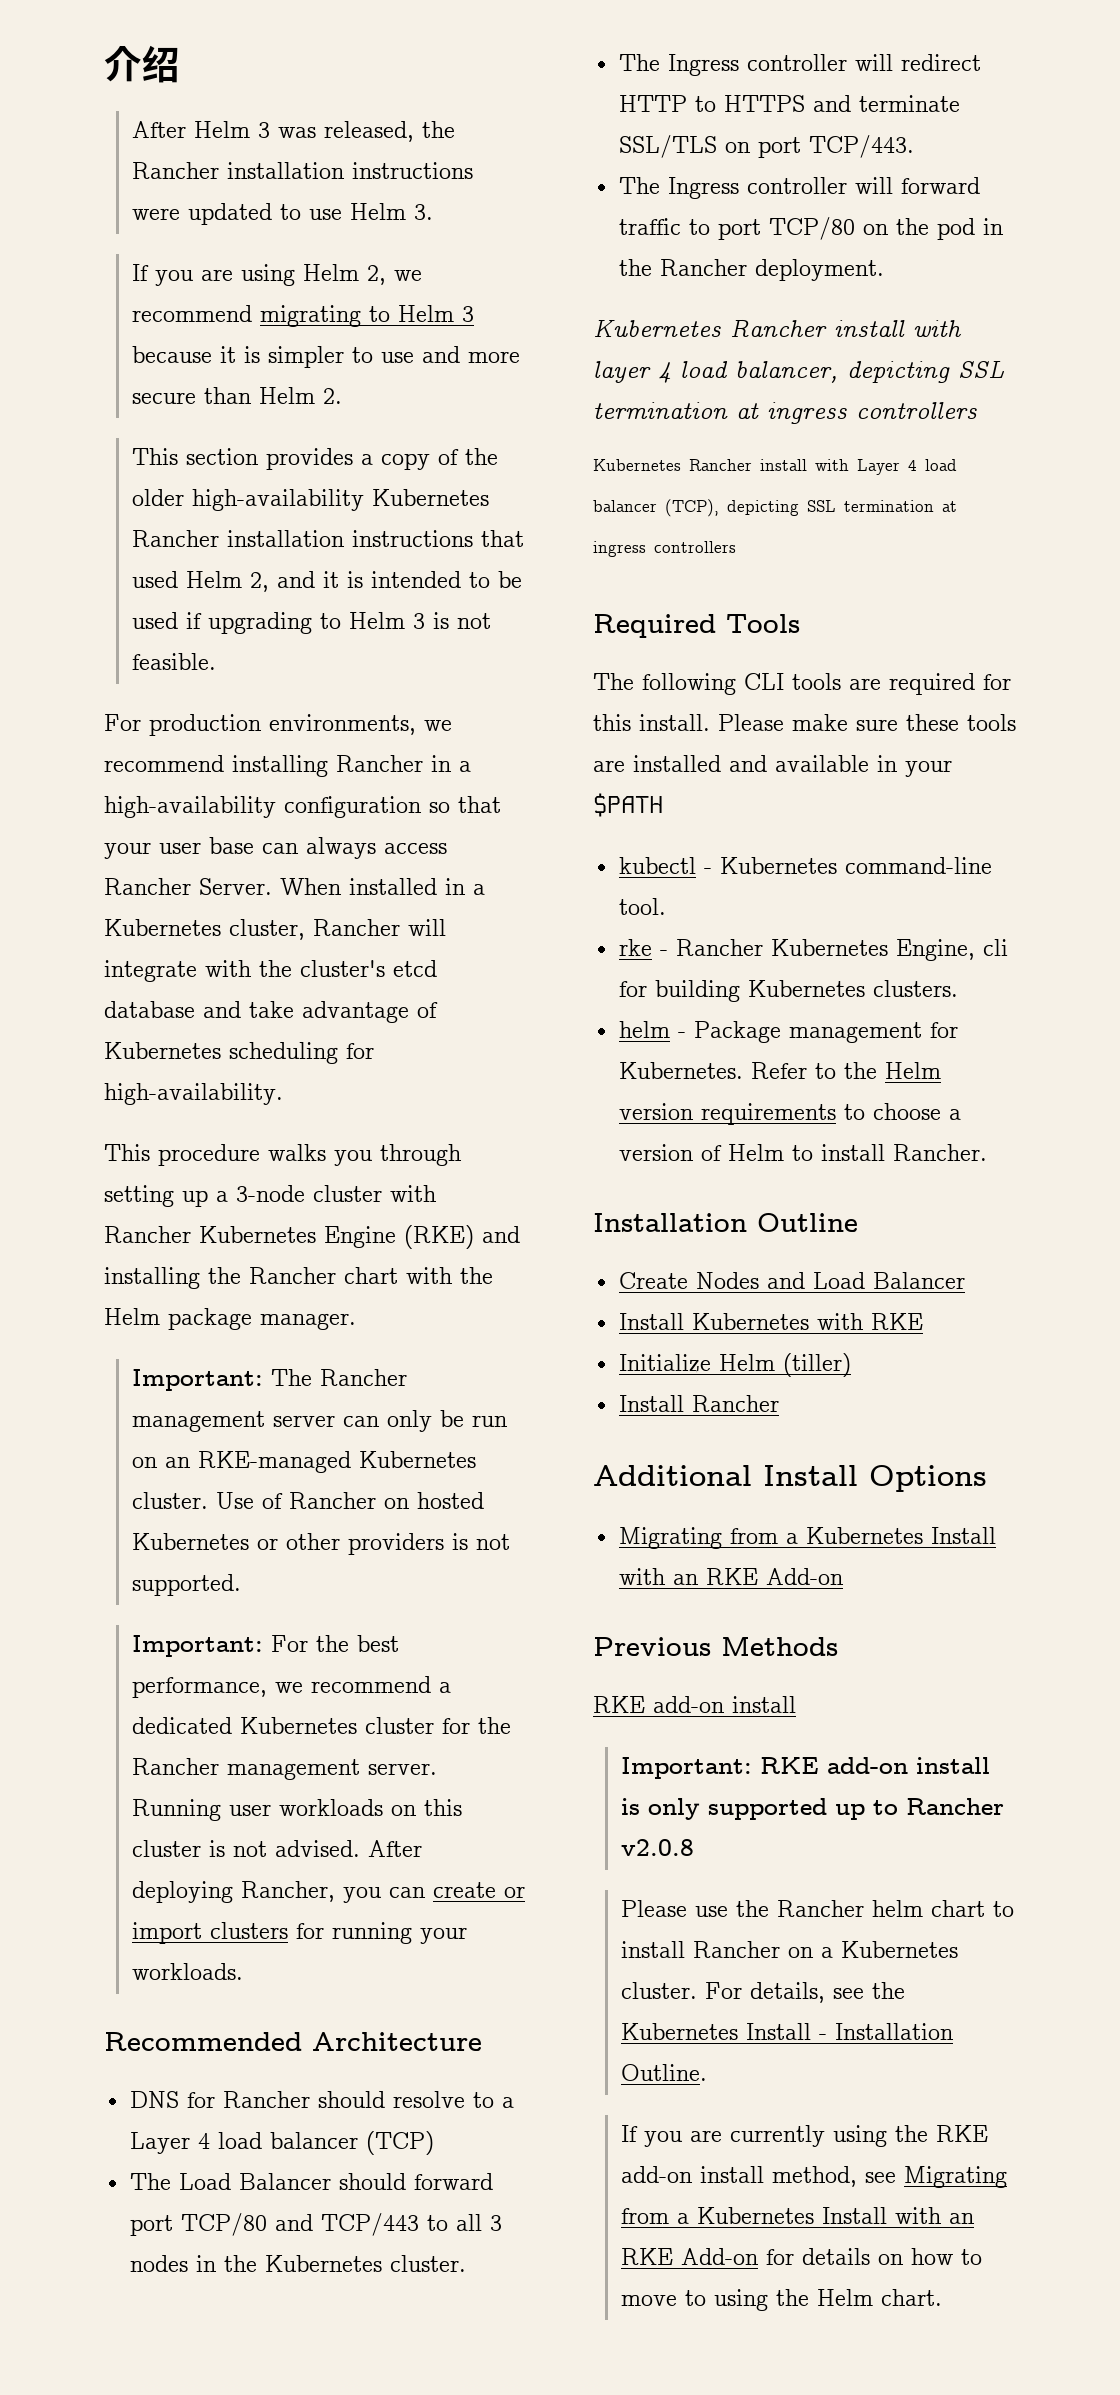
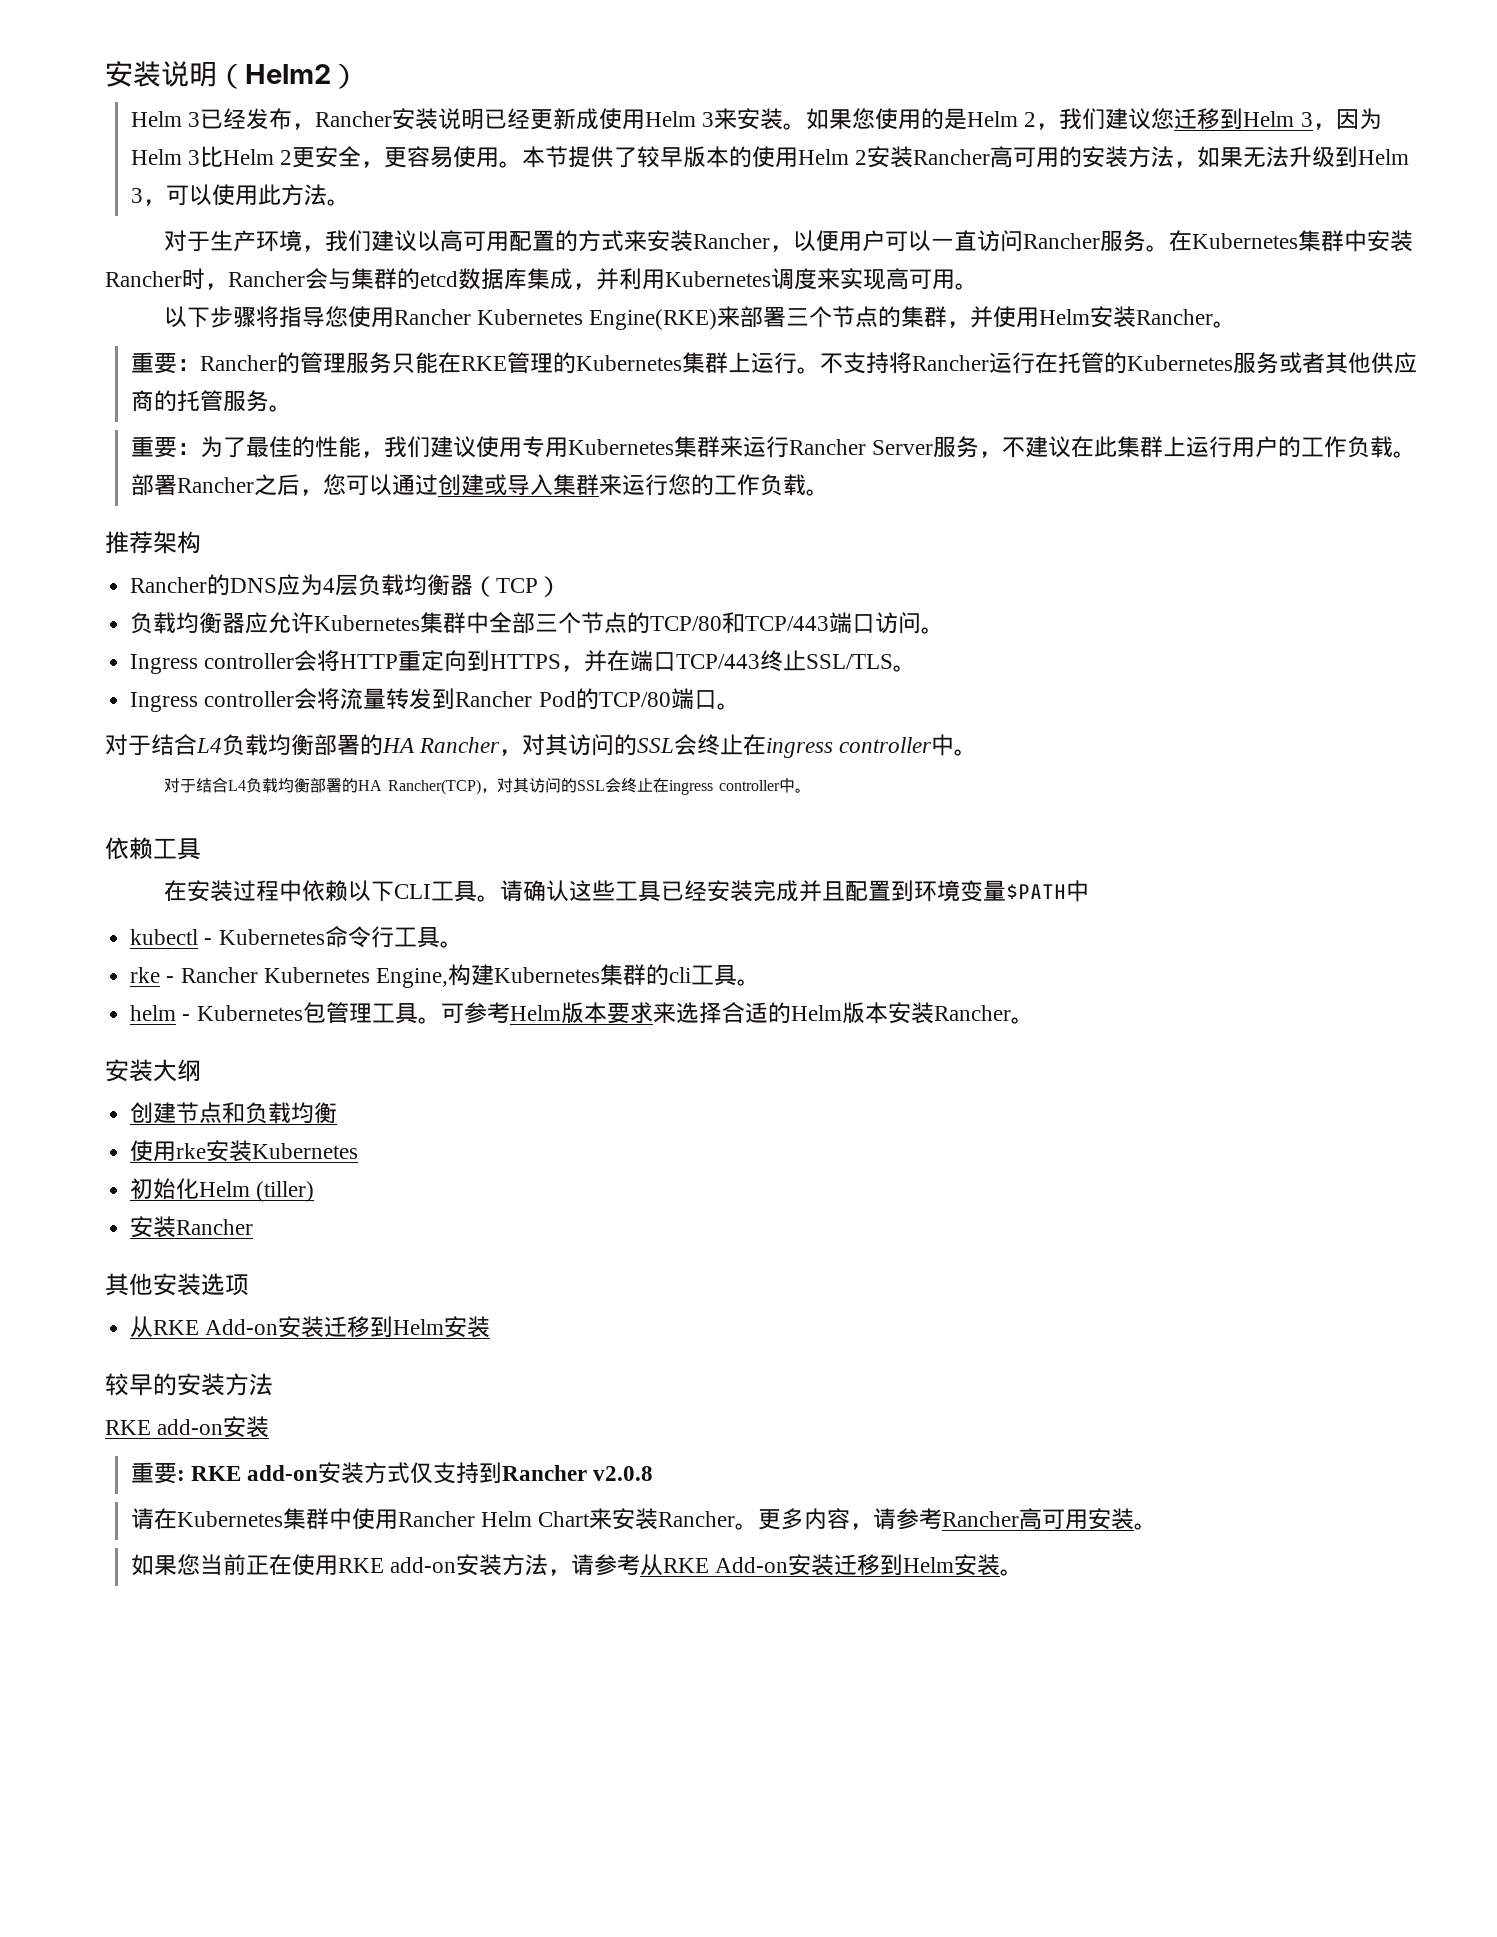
- 介绍
- After Helm 3 was released, the Rancher installation instructions were updated to use Helm 3.
- If you are using Helm 2, we recommend migrating to Helm 3 because it is simpler to use and more secure than Helm 2.
- This section provides a copy of the older high-availability Kubernetes Rancher installation instructions that used Helm 2, and it is intended to be used if upgrading to Helm 3 is not feasible.
- For production environments, we recommend installing Rancher in a high-availability configuration so that your user base can always access Rancher Server. When installed in a Kubernetes cluster, Rancher will integrate with the cluster's etcd database and take advantage of Kubernetes scheduling for high-availability.
- This procedure walks you through setting up a 3-node cluster with Rancher Kubernetes Engine (RKE) and installing the Rancher chart with the Helm package manager.
- Important: The Rancher management server can only be run on an RKE-managed Kubernetes cluster. Use of Rancher on hosted Kubernetes or other providers is not supported.
- Important: For the best performance, we recommend a dedicated Kubernetes cluster for the Rancher management server. Running user workloads on this cluster is not advised. After deploying Rancher, you can create or import clusters for running your workloads.
- Recommended Architecture
- DNS for Rancher should resolve to a Layer 4 load balancer (TCP)
- The Load Balancer should forward port TCP/80 and TCP/443 to all 3 nodes in the Kubernetes cluster.
- The Ingress controller will redirect HTTP to HTTPS and terminate SSL/TLS on port TCP/443.
- The Ingress controller will forward traffic to port TCP/80 on the pod in the Rancher deployment.
- Kubernetes Rancher install with layer 4 load balancer, depicting SSL termination at ingress controllers
- Kubernetes Rancher install with Layer 4 load balancer (TCP), depicting SSL termination at ingress controllers
- Required Tools
- The following CLI tools are required for this install. Please make sure these tools are installed and available in your $PATH
+ 安装说明（Helm2）
+ Helm 3已经发布，Rancher安装说明已经更新成使用Helm 3来安装。如果您使用的是Helm 2，我们建议您迁移到Helm 3，因为Helm 3比Helm 2更安全，更容易使用。本节提供了较早版本的使用Helm 2安装Rancher高可用的安装方法，如果无法升级到Helm 3，可以使用此方法。
+ 对于生产环境，我们建议以高可用配置的方式来安装Rancher，以便用户可以一直访问Rancher服务。在Kubernetes集群中安装Rancher时，Rancher会与集群的etcd数据库集成，并利用Kubernetes调度来实现高可用。
+ 以下步骤将指导您使用Rancher Kubernetes Engine(RKE)来部署三个节点的集群，并使用Helm安装Rancher。
+ 重要：Rancher的管理服务只能在RKE管理的Kubernetes集群上运行。不支持将Rancher运行在托管的Kubernetes服务或者其他供应商的托管服务。
+ 重要：为了最佳的性能，我们建议使用专用Kubernetes集群来运行Rancher Server服务，不建议在此集群上运行用户的工作负载。部署Rancher之后，您可以通过创建或导入集群来运行您的工作负载。
+ 推荐架构
+ Rancher的DNS应为4层负载均衡器（TCP）
+ 负载均衡器应允许Kubernetes集群中全部三个节点的TCP/80和TCP/443端口访问。
+ Ingress controller会将HTTP重定向到HTTPS，并在端口TCP/443终止SSL/TLS。
+ Ingress controller会将流量转发到Rancher Pod的TCP/80端口。
+ 对于结合L4负载均衡部署的HA Rancher，对其访问的SSL会终止在ingress controller中。
+ 对于结合L4负载均衡部署的HA Rancher(TCP)，对其访问的SSL会终止在ingress controller中。
+ 依赖工具
+ 在安装过程中依赖以下CLI工具。请确认这些工具已经安装完成并且配置到环境变量$PATH中
- kubectl - Kubernetes command-line tool.
+ kubectl - Kubernetes命令行工具。
- rke - Rancher Kubernetes Engine, cli for building Kubernetes clusters.
- helm - Package management for Kubernetes. Refer to the Helm version requirements to choose a version of Helm to install Rancher.
- Installation Outline
- Create Nodes and Load Balancer
- Install Kubernetes with RKE
- Initialize Helm (tiller)
- Install Rancher
+ rke - Rancher Kubernetes Engine,构建Kubernetes集群的cli工具。
+ helm - Kubernetes包管理工具。可参考Helm版本要求来选择合适的Helm版本安装Rancher。
+ 安装大纲
+ 创建节点和负载均衡
+ 使用rke安装Kubernetes
+ 初始化Helm (tiller)
+ 安装Rancher
- Additional Install Options
- Migrating from a Kubernetes Install with an RKE Add-on
- Previous Methods
- RKE add-on install
- Important: RKE add-on install is only supported up to Rancher v2.0.8
- Please use the Rancher helm chart to install Rancher on a Kubernetes cluster. For details, see the Kubernetes Install - Installation Outline.
- If you are currently using the RKE add-on install method, see Migrating from a Kubernetes Install with an RKE Add-on for details on how to move to using the Helm chart.
+ 其他安装选项
+ 从RKE Add-on安装迁移到Helm安装
+ 较早的安装方法
+ RKE add-on安装
+ 重要: RKE add-on安装方式仅支持到Rancher v2.0.8
+ 请在Kubernetes集群中使用Rancher Helm Chart来安装Rancher。更多内容，请参考Rancher高可用安装。
+ 如果您当前正在使用RKE add-on安装方法，请参考从RKE Add-on安装迁移到Helm安装。

